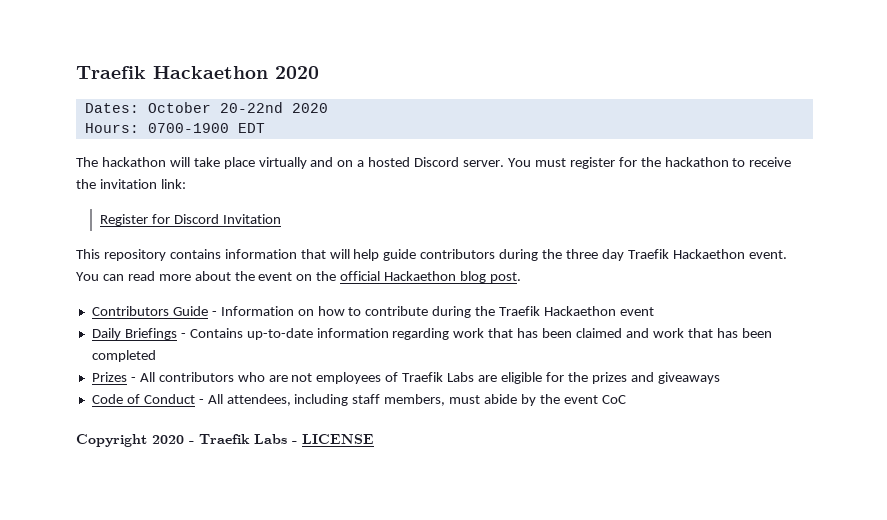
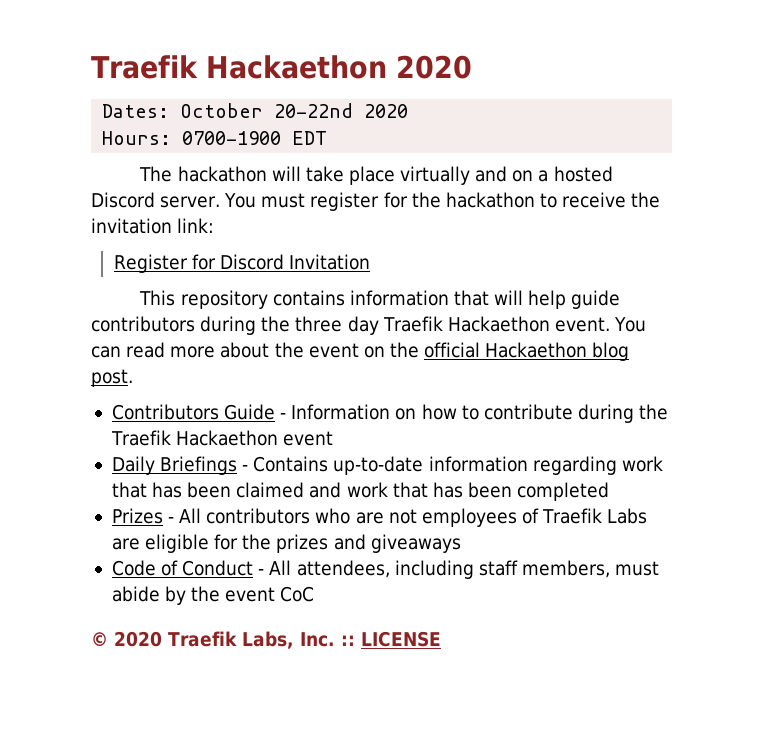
- Copyright 2020 - Traefik Labs - LICENSE
+ © 2020 Traefik Labs, Inc. :: LICENSE

